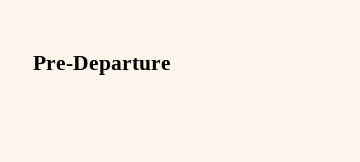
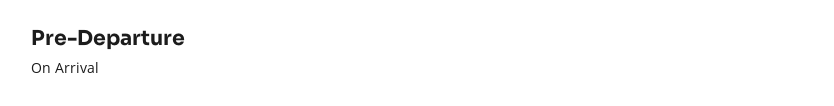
+ On Arrival

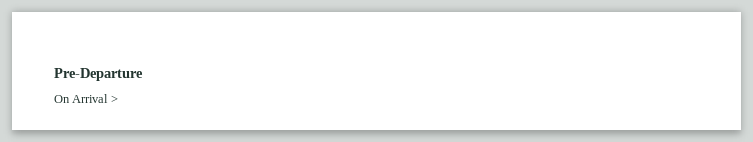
- On Arrival
+ On Arrival >

